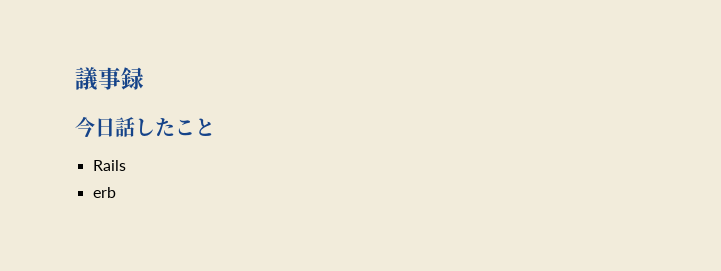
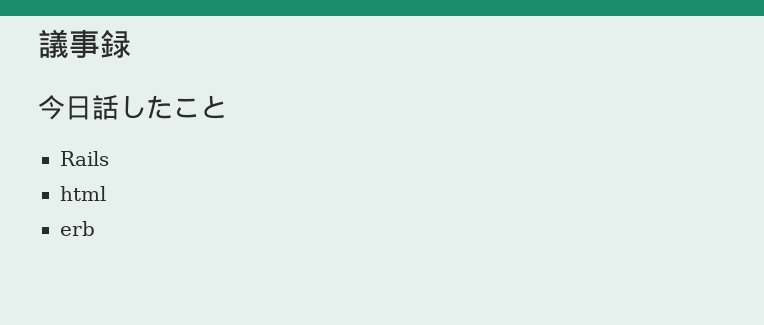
+ html

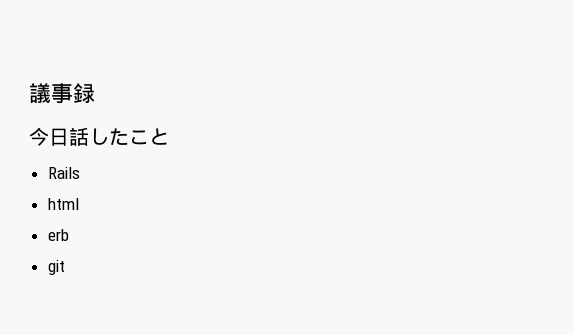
+ git

